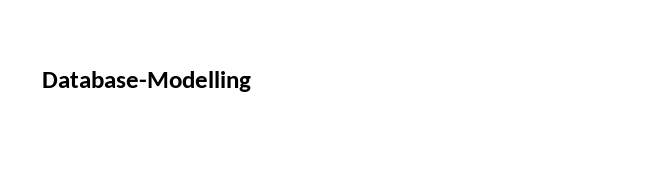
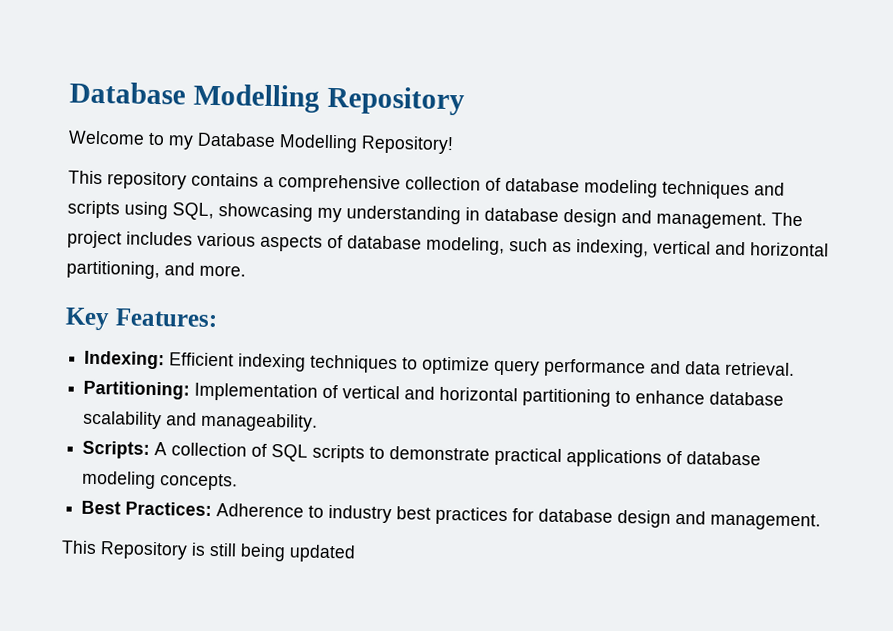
- Database-Modelling
+ Database Modelling Repository
+ Welcome to my Database Modelling Repository!
+ This repository contains a comprehensive collection of database modeling techniques and scripts using SQL, showcasing my understanding in database design and management. The project includes various aspects of database modeling, such as indexing, vertical and horizontal partitioning, and more.
+ Key Features:
+ Indexing: Efficient indexing techniques to optimize query performance and data retrieval.
+ Partitioning: Implementation of vertical and horizontal partitioning to enhance database scalability and manageability.
+ Scripts: A collection of SQL scripts to demonstrate practical applications of database modeling concepts.
+ Best Practices: Adherence to industry best practices for database design and management.
+ This Repository is still being updated

